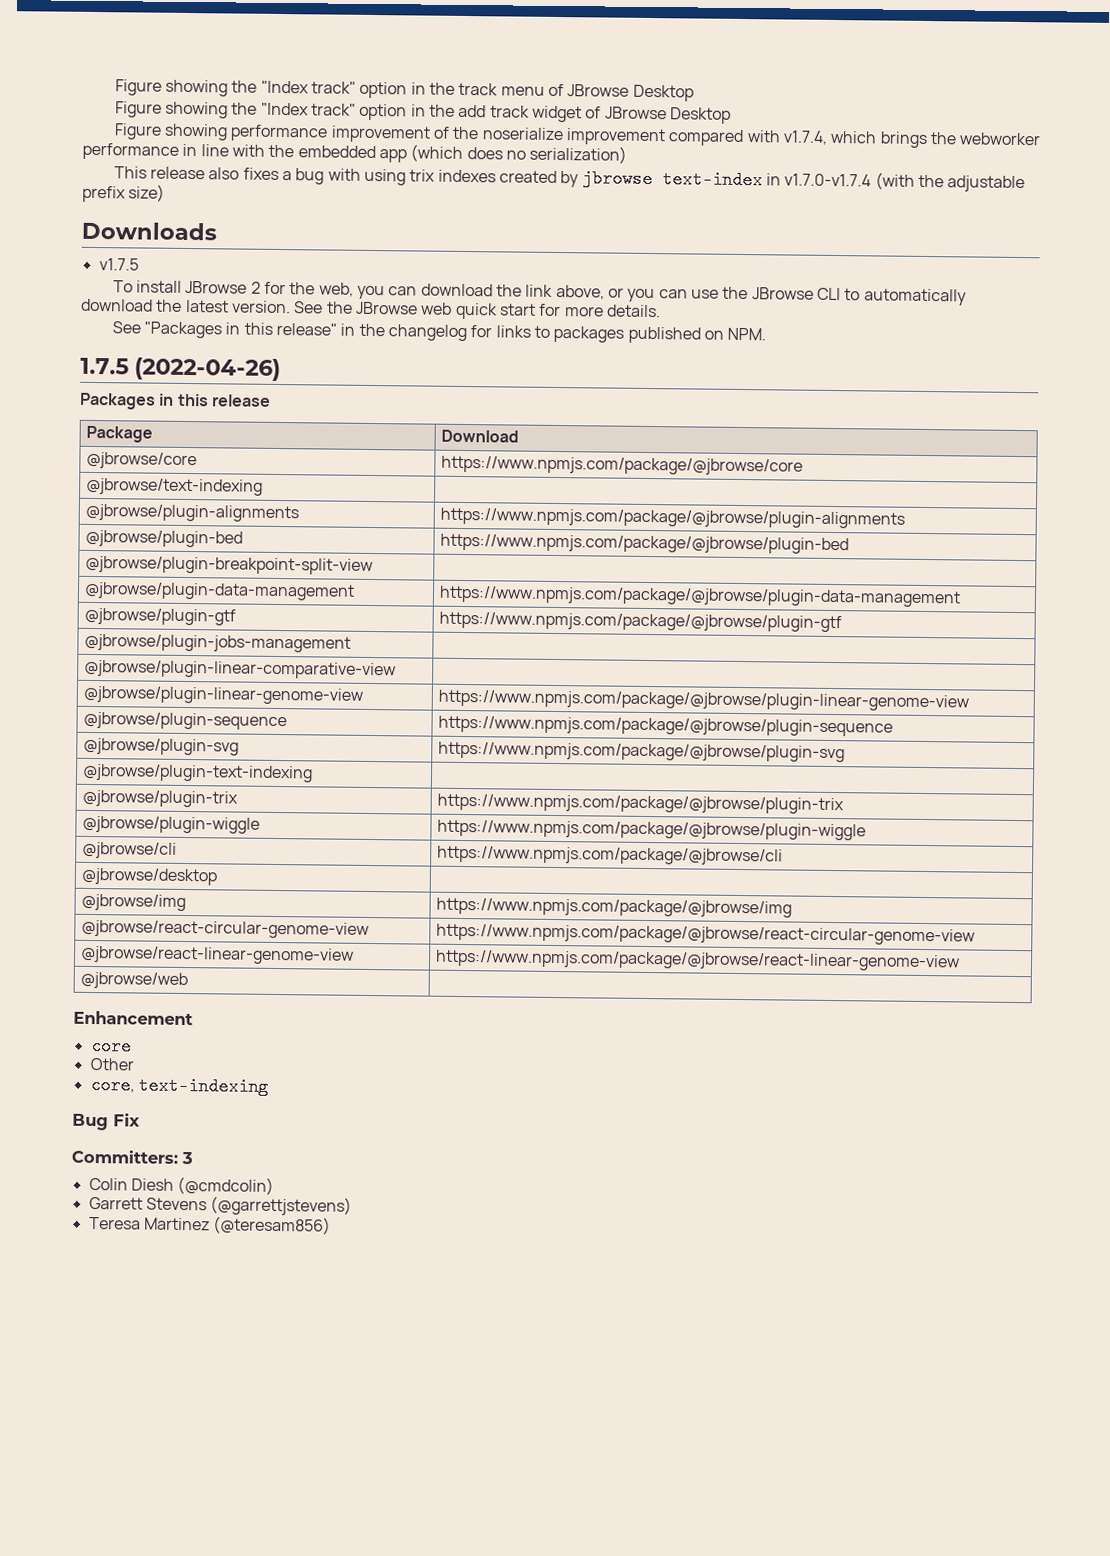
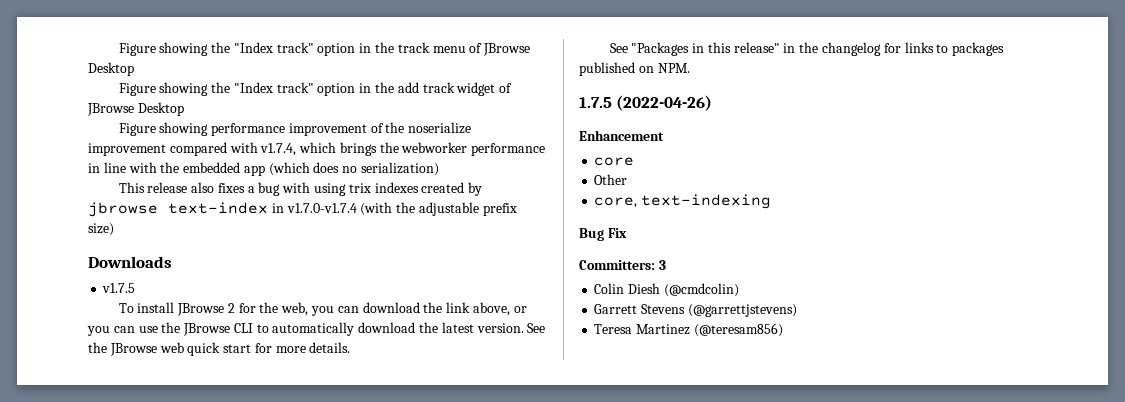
- Packages in this release
- Package | Download
- @jbrowse/core | https://www.npmjs.com/package/@jbrowse/core
- @jbrowse/text-indexing |
- @jbrowse/plugin-alignments | https://www.npmjs.com/package/@jbrowse/plugin-alignments
- @jbrowse/plugin-bed | https://www.npmjs.com/package/@jbrowse/plugin-bed
- @jbrowse/plugin-breakpoint-split-view |
- @jbrowse/plugin-data-management | https://www.npmjs.com/package/@jbrowse/plugin-data-management
- @jbrowse/plugin-gtf | https://www.npmjs.com/package/@jbrowse/plugin-gtf
- @jbrowse/plugin-jobs-management |
- @jbrowse/plugin-linear-comparative-view |
- @jbrowse/plugin-linear-genome-view | https://www.npmjs.com/package/@jbrowse/plugin-linear-genome-view
- @jbrowse/plugin-sequence | https://www.npmjs.com/package/@jbrowse/plugin-sequence
- @jbrowse/plugin-svg | https://www.npmjs.com/package/@jbrowse/plugin-svg
- @jbrowse/plugin-text-indexing |
- @jbrowse/plugin-trix | https://www.npmjs.com/package/@jbrowse/plugin-trix
- @jbrowse/plugin-wiggle | https://www.npmjs.com/package/@jbrowse/plugin-wiggle
- @jbrowse/cli | https://www.npmjs.com/package/@jbrowse/cli
- @jbrowse/desktop |
- @jbrowse/img | https://www.npmjs.com/package/@jbrowse/img
- @jbrowse/react-circular-genome-view | https://www.npmjs.com/package/@jbrowse/react-circular-genome-view
- @jbrowse/react-linear-genome-view | https://www.npmjs.com/package/@jbrowse/react-linear-genome-view
- @jbrowse/web |

